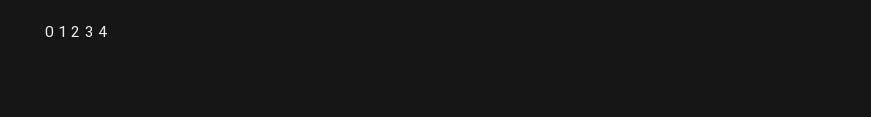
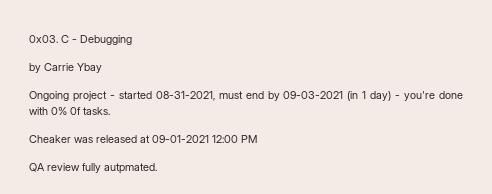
- 0 1 2 3 4
+ 0x03. C - Debugging
+ by Carrie Ybay
+ Ongoing project - started 08-31-2021, must end by 09-03-2021 (in 1 day) - you're done with 0% 0f tasks.
+ Cheaker was released at 09-01-2021 12:00 PM
+ QA review fully autpmated.

